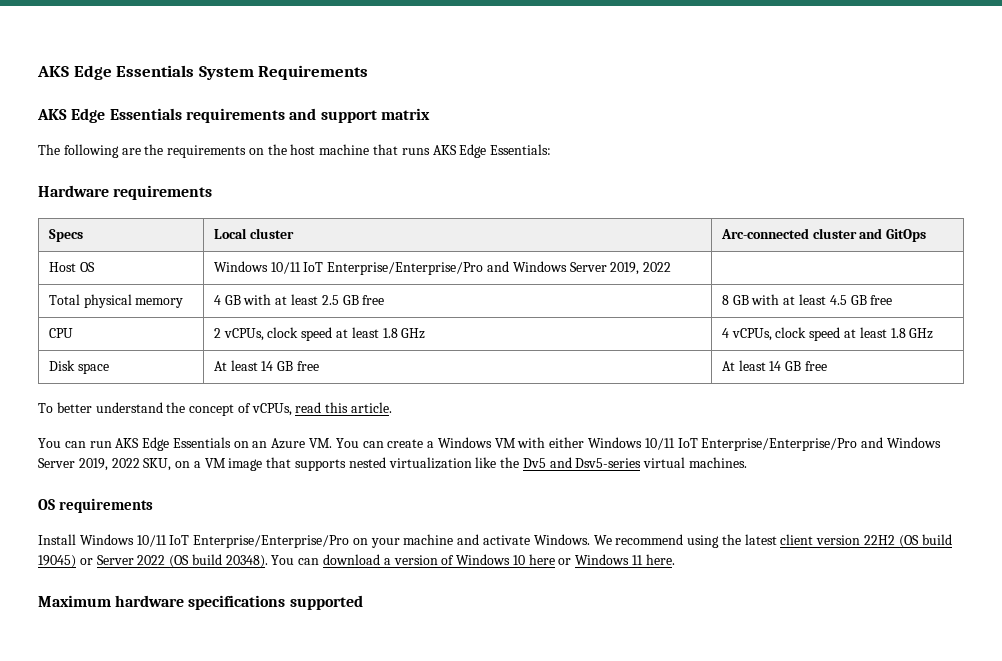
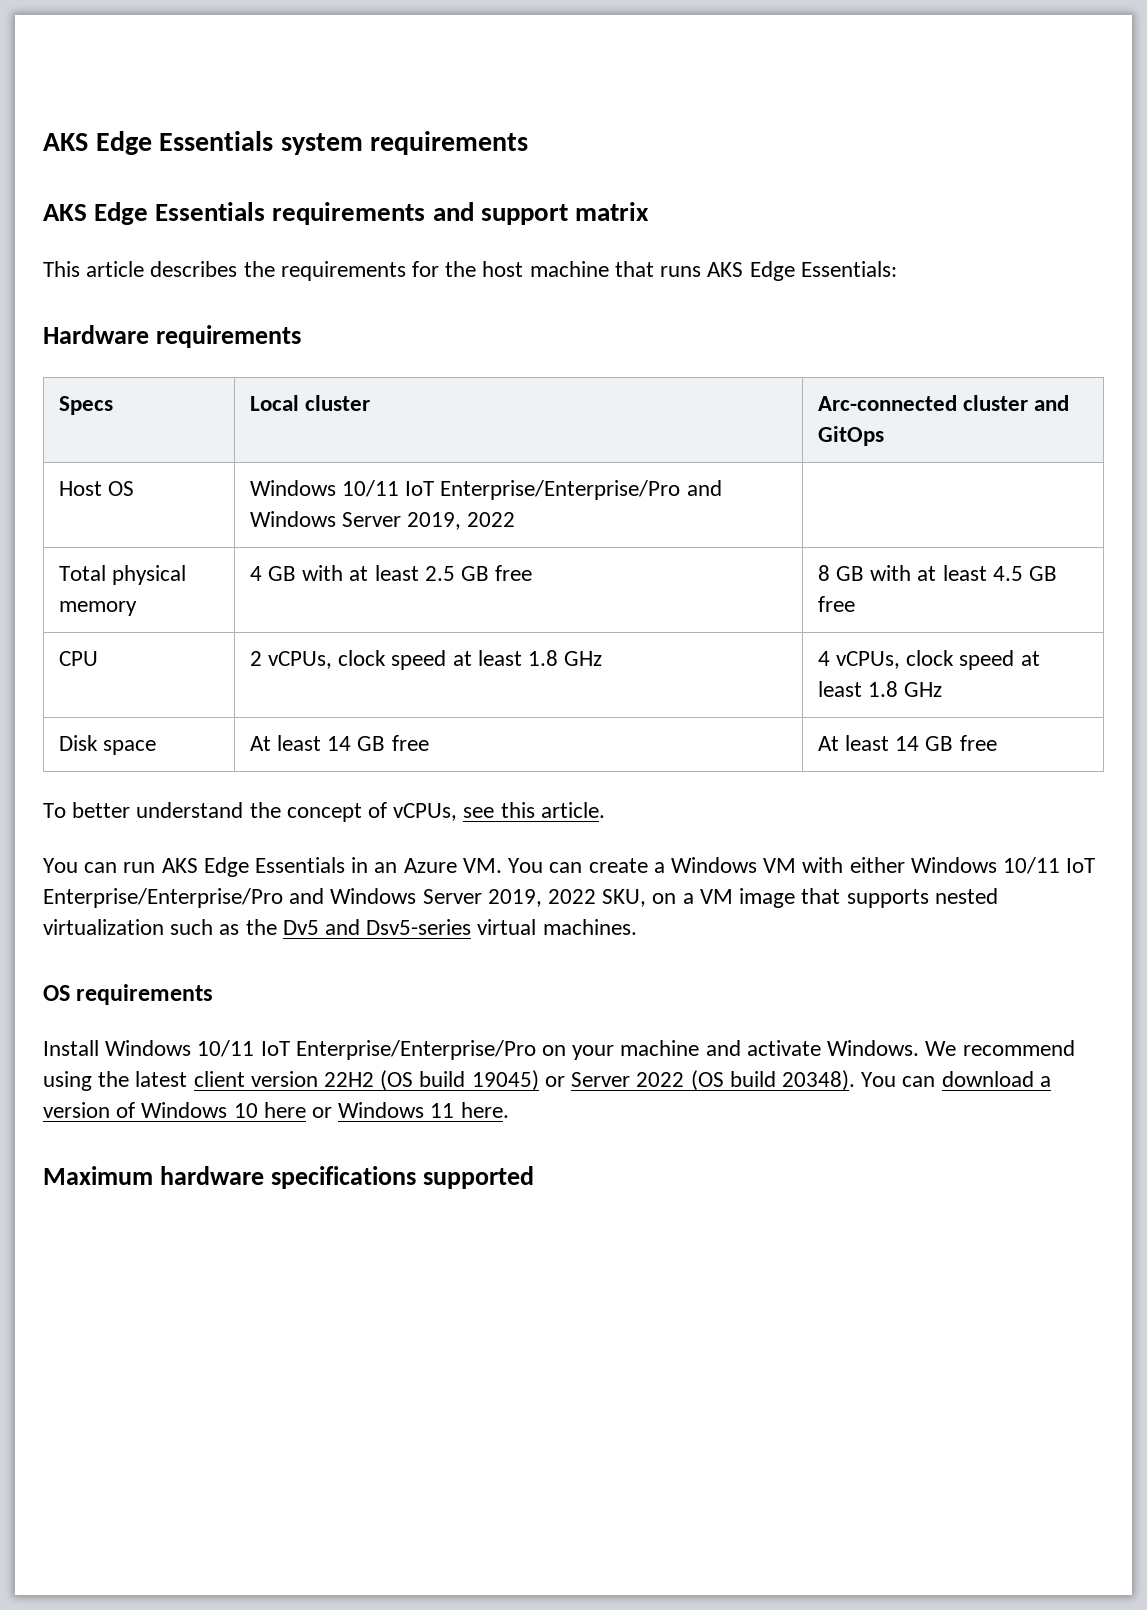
- AKS Edge Essentials System Requirements
+ AKS Edge Essentials system requirements
- The following are the requirements on the host machine that runs AKS Edge Essentials:
+ This article describes the requirements for the host machine that runs AKS Edge Essentials:
- To better understand the concept of vCPUs, read this article.
+ To better understand the concept of vCPUs, see this article.
- You can run AKS Edge Essentials on an Azure VM. You can create a Windows VM with either Windows 10/11 IoT Enterprise/Enterprise/Pro and Windows Server 2019, 2022 SKU, on a VM image that supports nested virtualization like the Dv5 and Dsv5-series virtual machines.
+ You can run AKS Edge Essentials in an Azure VM. You can create a Windows VM with either Windows 10/11 IoT Enterprise/Enterprise/Pro and Windows Server 2019, 2022 SKU, on a VM image that supports nested virtualization such as the Dv5 and Dsv5-series virtual machines.

